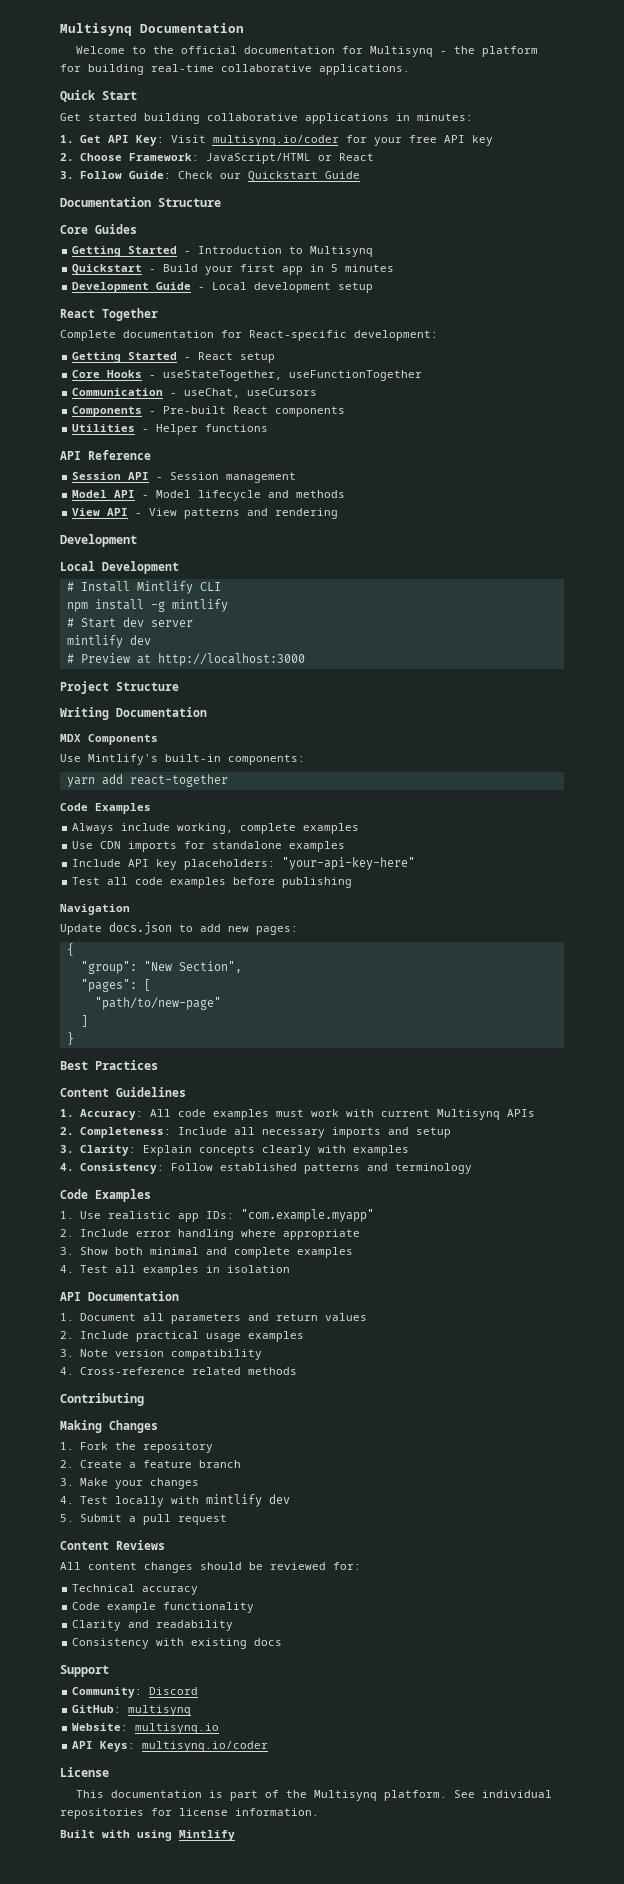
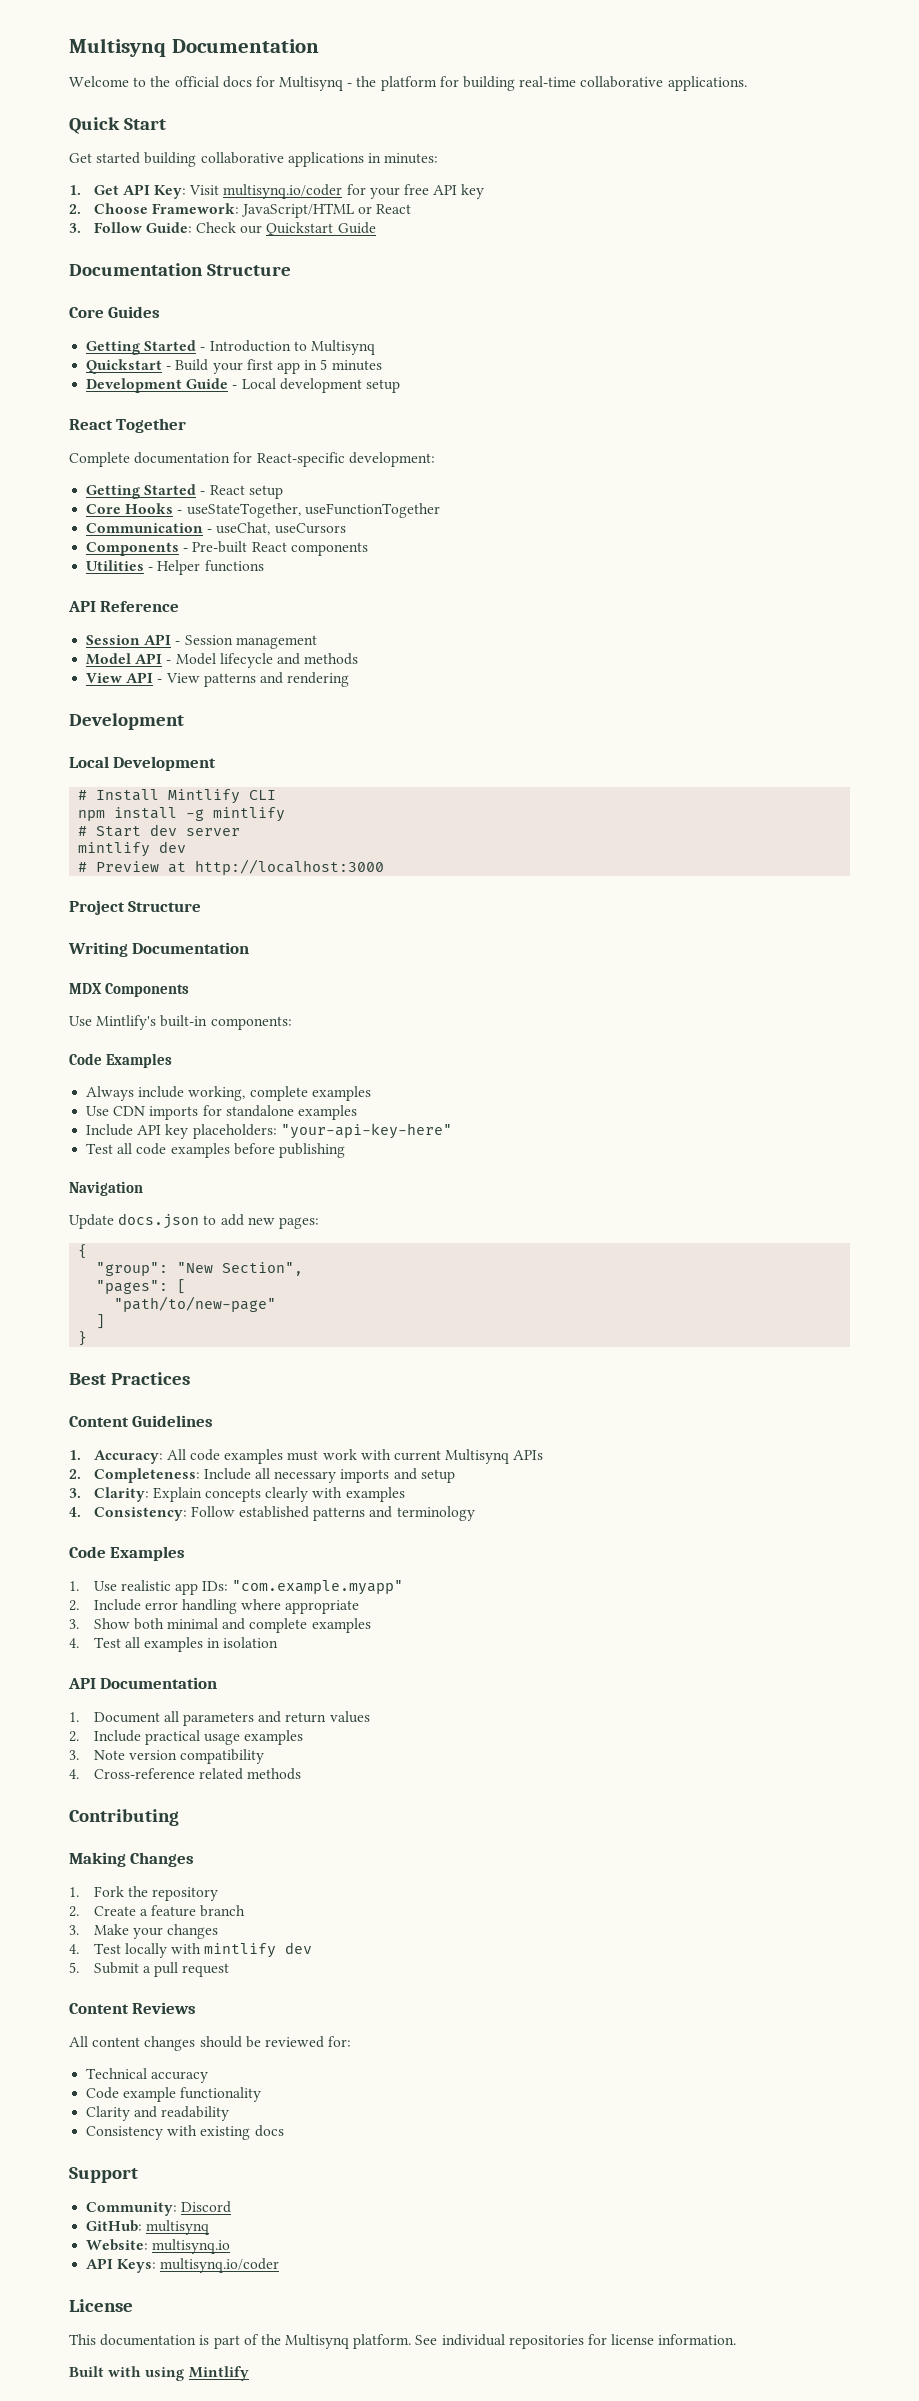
- Welcome to the official documentation for Multisynq - the platform for building real-time collaborative applications.
+ Welcome to the official docs for Multisynq - the platform for building real-time collaborative applications.
- yarn add react-together

